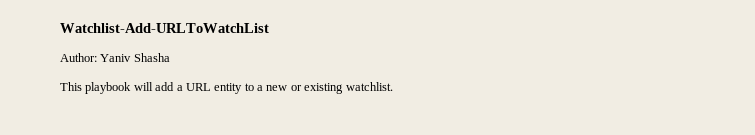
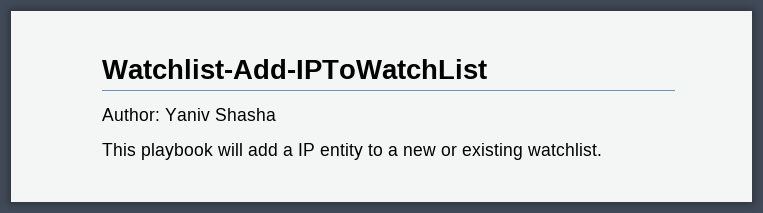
- Watchlist-Add-URLToWatchList
+ Watchlist-Add-IPToWatchList
- This playbook will add a URL entity to a new or existing watchlist.
+ This playbook will add a IP entity to a new or existing watchlist.

